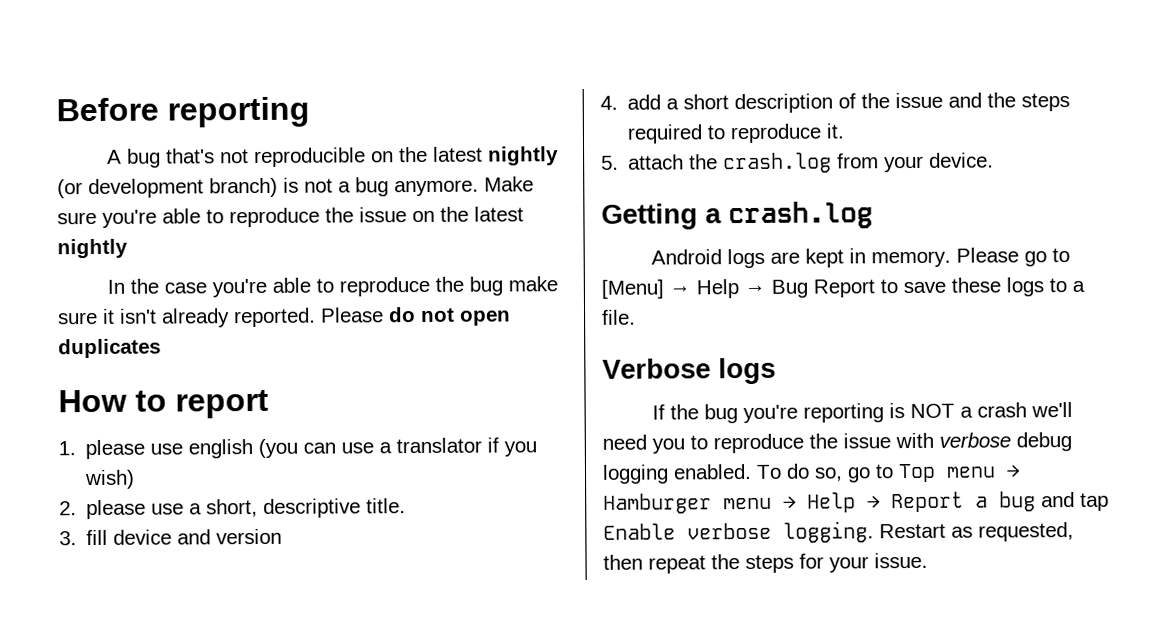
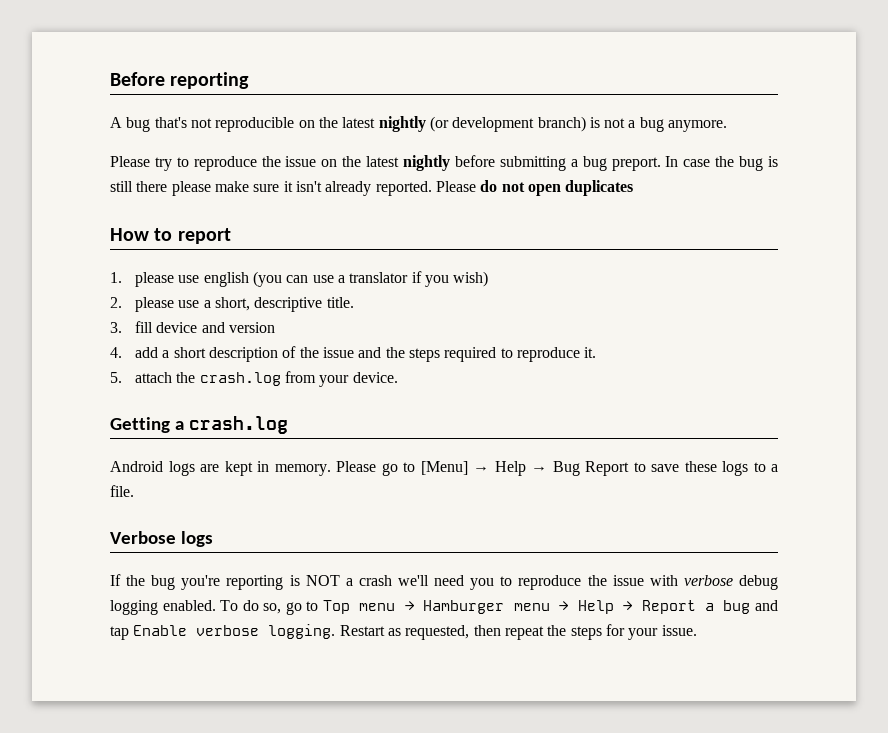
- A bug that's not reproducible on the latest nightly (or development branch) is not a bug anymore. Make sure you're able to reproduce the issue on the latest nightly
- In the case you're able to reproduce the bug make sure it isn't already reported.
+ A bug that's not reproducible on the latest nightly (or development branch) is not a bug anymore.
+ Please try to reproduce the issue on the latest nightly before submitting a bug preport. In case the bug is still there please make sure it isn't already reported.

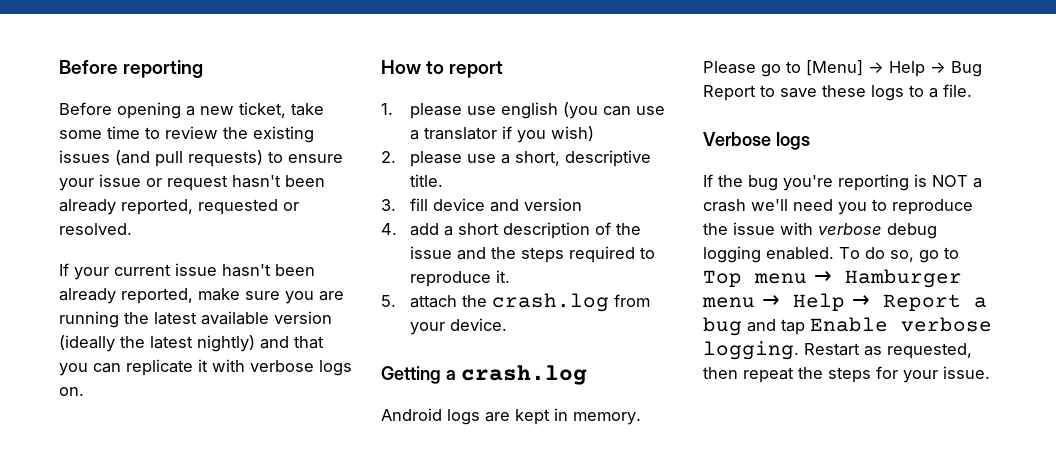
- A bug that's not reproducible on the latest nightly (or development branch) is not a bug anymore.
- Please try to reproduce the issue on the latest nightly before submitting a bug preport. In case the bug is still there please make sure it isn't already reported. Please do not open duplicates
+ Before opening a new ticket, take some time to review the existing issues (and pull requests) to ensure your issue or request hasn't been already reported, requested or resolved.
+ If your current issue hasn't been already reported, make sure you are running the latest available version (ideally the latest nightly) and that you can replicate it with verbose logs on.

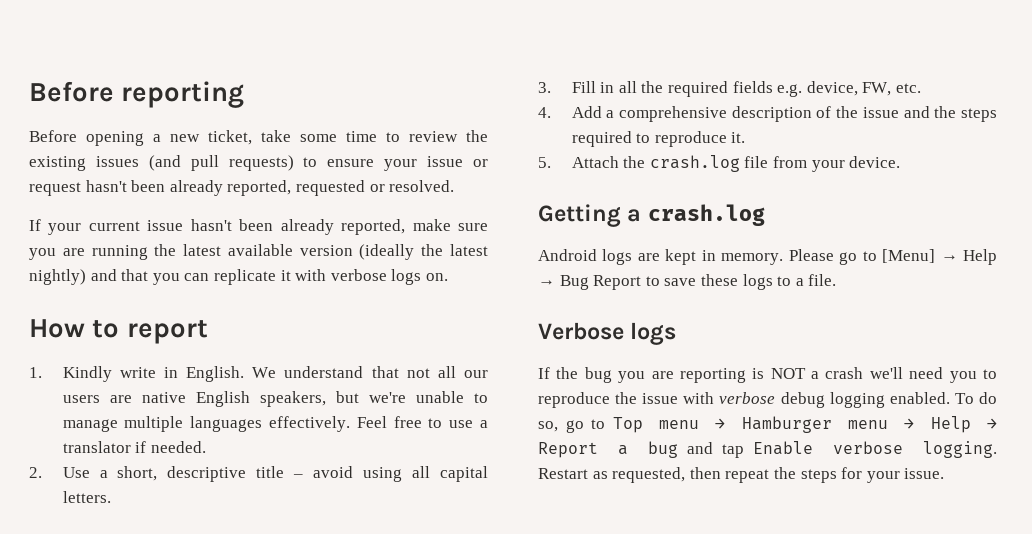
- 1. please use english (you can use a translator if you wish)
+ 1. Kindly write in English. We understand that not all our users are native English speakers, but we're unable to manage multiple languages effectively. Feel free to use a translator if needed.
- 2. please use a short, descriptive title.
- 3. fill device and version
- 4. add a short description of the issue and the steps required to reproduce it.
+ 2. Use a short, descriptive title – avoid using all capital letters.
+ 3. Fill in all the required fields e.g. device, FW, etc.
+ 4. Add a comprehensive description of the issue and the steps required to reproduce it.
- 5. attach the crash.log from your device.
+ 5. Attach the crash.log file from your device.
- If the bug you're reporting is NOT a crash we'll need you to reproduce the issue with verbose debug logging enabled.
+ If the bug you are reporting is NOT a crash we'll need you to reproduce the issue with verbose debug logging enabled.

